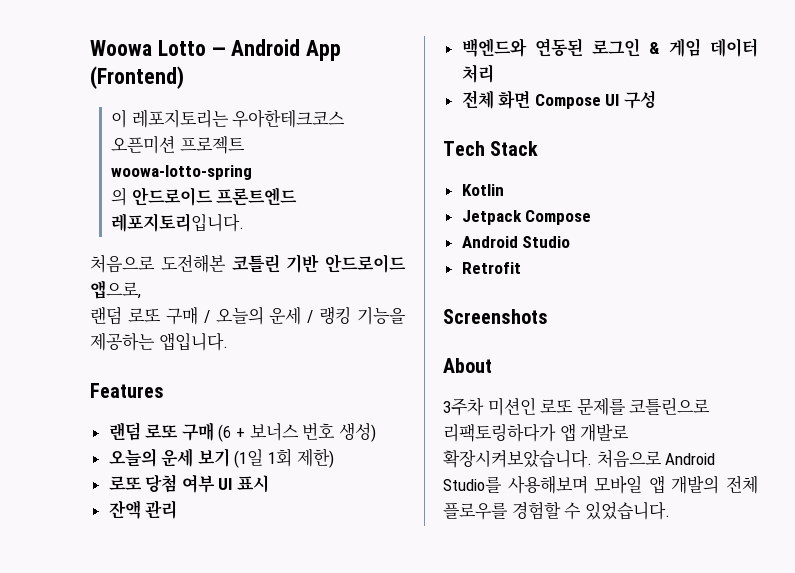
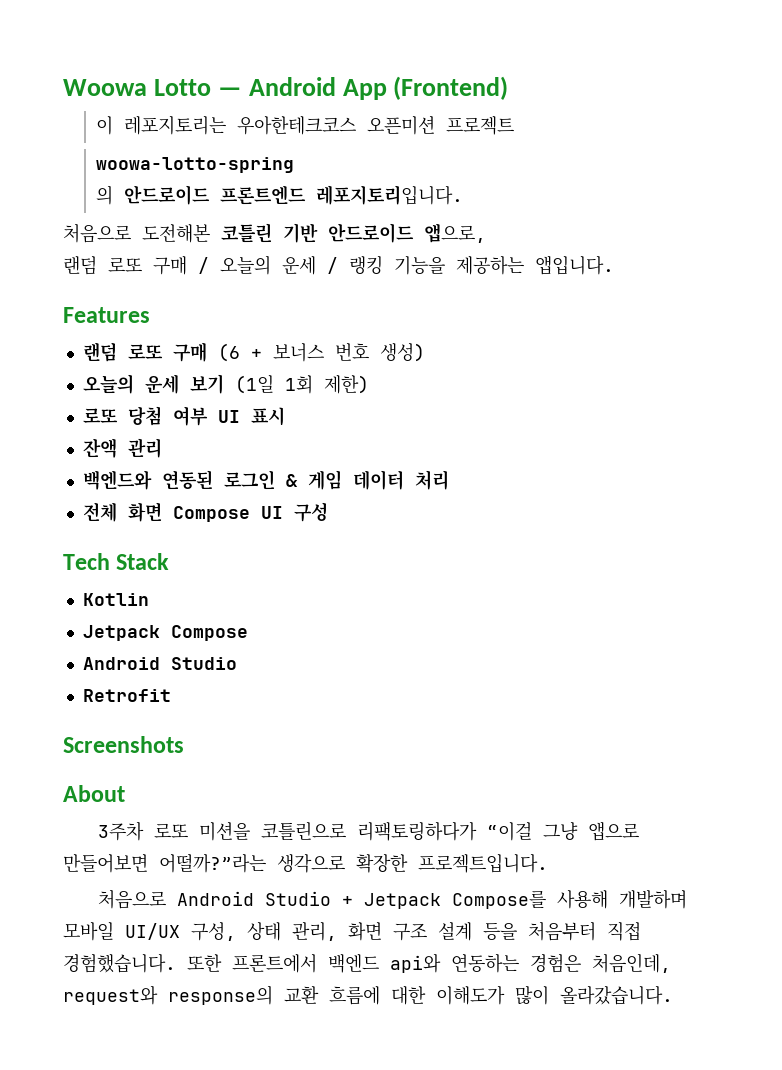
- 3주차 미션인 로또 문제를 코틀린으로 리팩토링하다가 앱 개발로 확장시켜보았습니다. 처음으로 Android Studio를 사용해보며 모바일 앱 개발의 전체 플로우를 경험할 수 있었습니다.
+ 3주차 로또 미션을 코틀린으로 리팩토링하다가 “이걸 그냥 앱으로 만들어보면 어떨까?”라는 생각으로 확장한 프로젝트입니다.
+ 처음으로 Android Studio + Jetpack Compose를 사용해 개발하며 모바일 UI/UX 구성, 상태 관리, 화면 구조 설계 등을 처음부터 직접 경험했습니다. 또한 프론트에서 백엔드 api와 연동하는 경험은 처음인데, request와 response의 교환 흐름에 대한 이해도가 많이 올라갔습니다.

